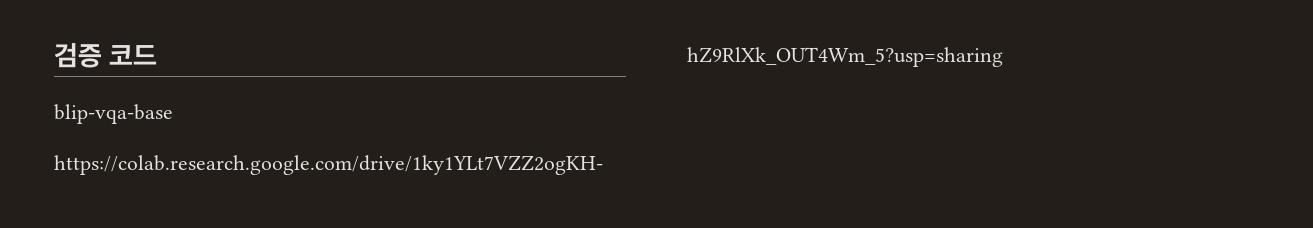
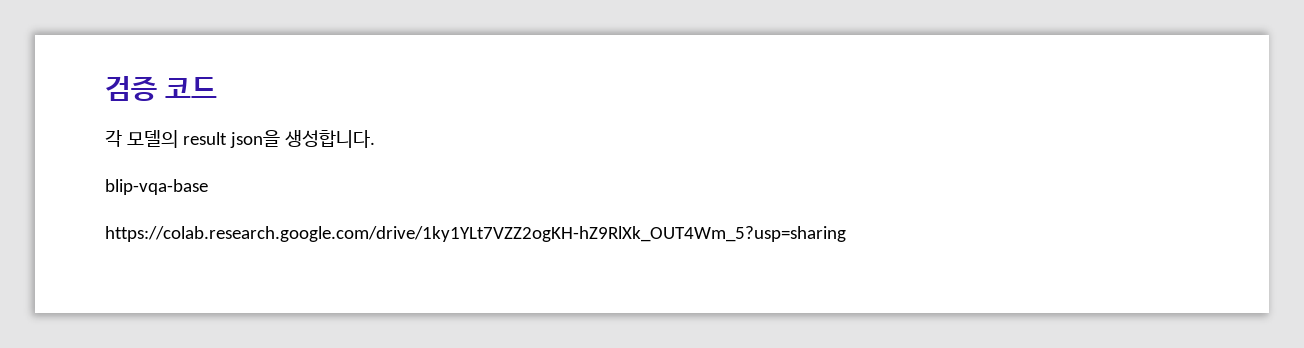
+ 각 모델의 result json을 생성합니다.

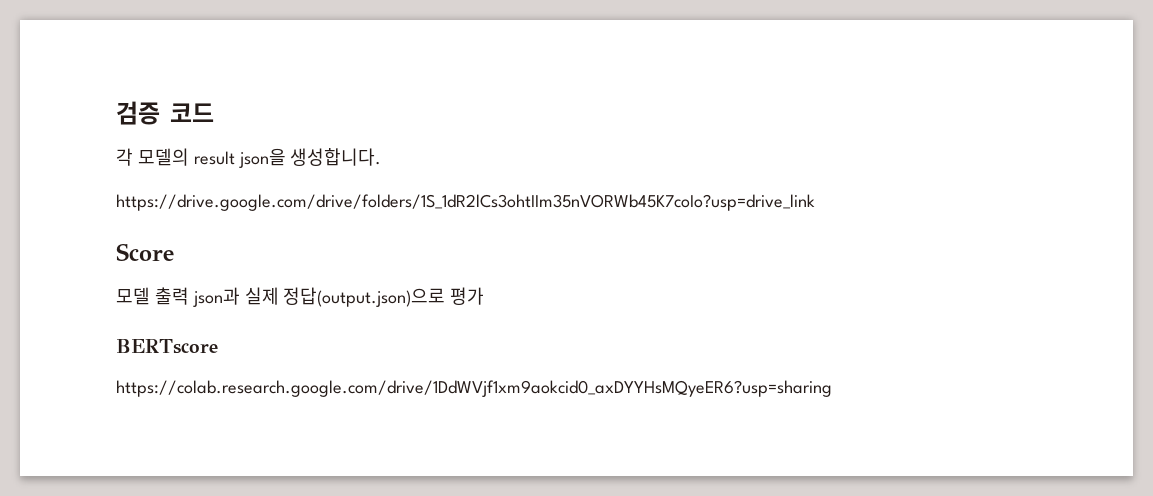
- blip-vqa-base
- https://colab.research.google.com/drive/1ky1YLt7VZZ2ogKH-hZ9RlXk_OUT4Wm_5?usp=sharing
+ https://drive.google.com/drive/folders/1S_1dR2lCs3ohtIIm35nVORWb45K7coIo?usp=drive_link
+ Score
+ 모델 출력 json과 실제 정답(output.json)으로 평가
+ BERTscore
+ https://colab.research.google.com/drive/1DdWVjf1xm9aokcid0_axDYYHsMQyeER6?usp=sharing

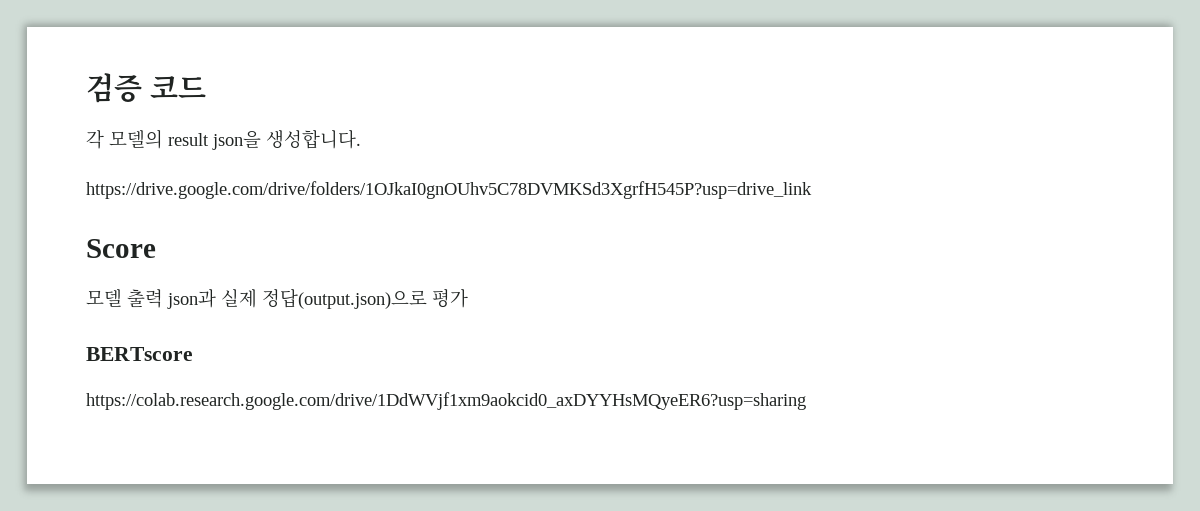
- https://drive.google.com/drive/folders/1S_1dR2lCs3ohtIIm35nVORWb45K7coIo?usp=drive_link
+ https://drive.google.com/drive/folders/1OJkaI0gnOUhv5C78DVMKSd3XgrfH545P?usp=drive_link

